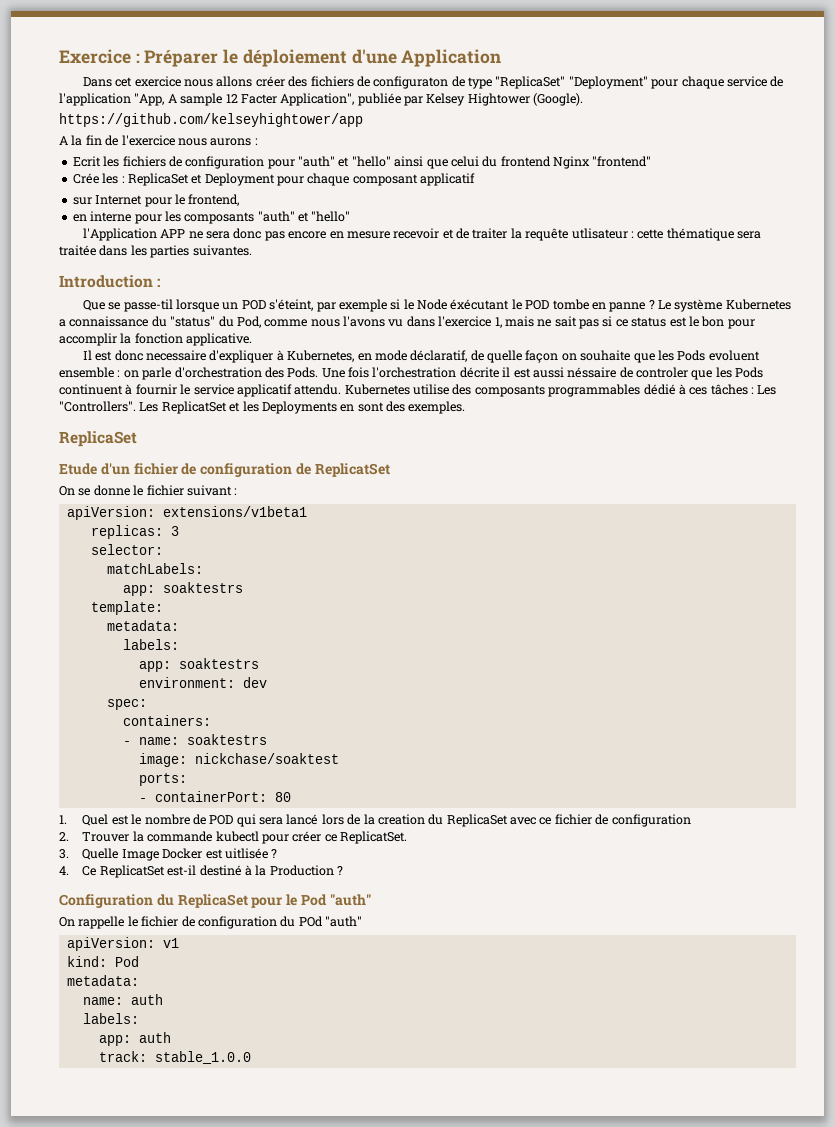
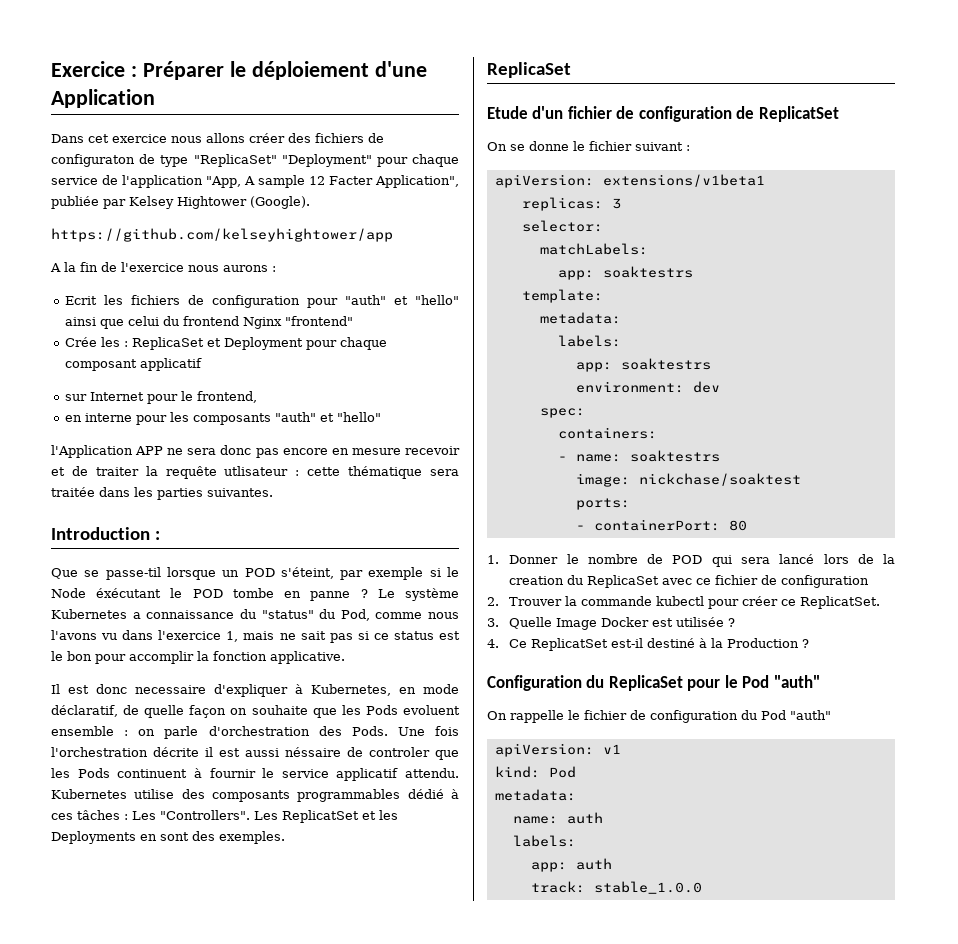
- 1. Quel est le nombre de POD qui sera lancé lors de la creation du ReplicaSet avec ce fichier de configuration
+ 1. Donner le nombre de POD qui sera lancé lors de la creation du ReplicaSet avec ce fichier de configuration
- 3. Quelle Image Docker est uitlisée ?
+ 3. Quelle Image Docker est utilisée ?
- On rappelle le fichier de configuration du POd "auth"
+ On rappelle le fichier de configuration du Pod "auth"

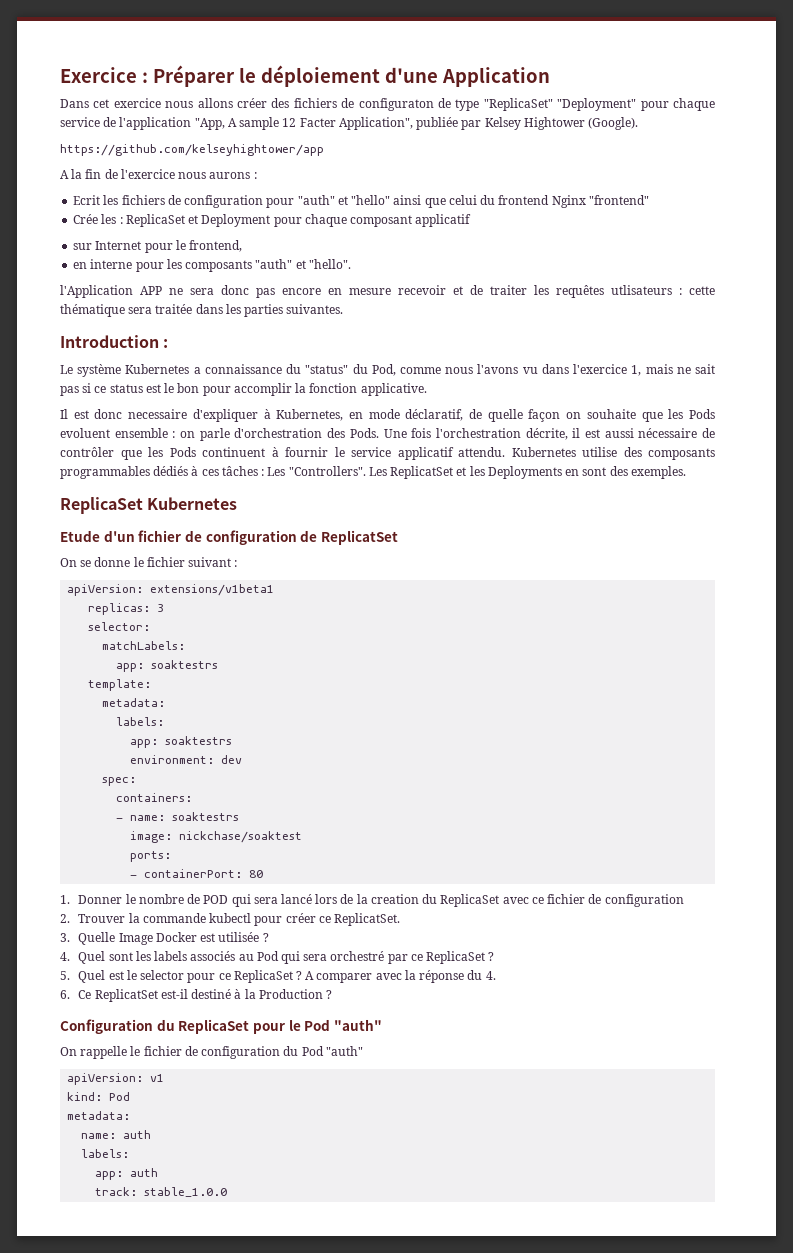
- en interne pour les composants "auth" et "hello"
+ en interne pour les composants "auth" et "hello".
- l'Application APP ne sera donc pas encore en mesure recevoir et de traiter la requête utlisateur : cette thématique sera traitée dans les parties suivantes.
+ l'Application APP ne sera donc pas encore en mesure recevoir et de traiter les requêtes utlisateurs : cette thématique sera traitée dans les parties suivantes.
- Que se passe-til lorsque un POD s'éteint, par exemple si le Node éxécutant le POD tombe en panne ?
- Une fois l'orchestration décrite il est aussi néssaire de controler que les Pods continuent à fournir le service applicatif attendu.
+ Une fois l'orchestration décrite, il est aussi nécessaire de contrôler que les Pods continuent à fournir le service applicatif attendu.
- Kubernetes utilise des composants programmables dédié à ces tâches : Les "Controllers".
+ Kubernetes utilise des composants programmables dédiés à ces tâches : Les "Controllers".
  Les ReplicatSet et les Deployments en sont des exemples.
- ReplicaSet
+ ReplicaSet Kubernetes
- 4. Ce ReplicatSet est-il destiné à la Production ?
+ 4. Quel sont les labels associés au Pod qui sera orchestré par ce ReplicaSet ?
+ 5. Quel est le selector pour ce ReplicaSet ? A comparer avec la réponse du 4.
+ 6. Ce ReplicatSet est-il destiné à la Production ?

